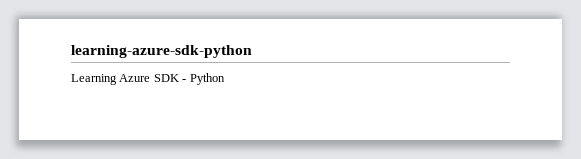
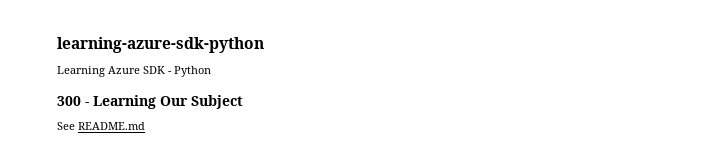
+ 300 - Learning Our Subject
+ See README.md

